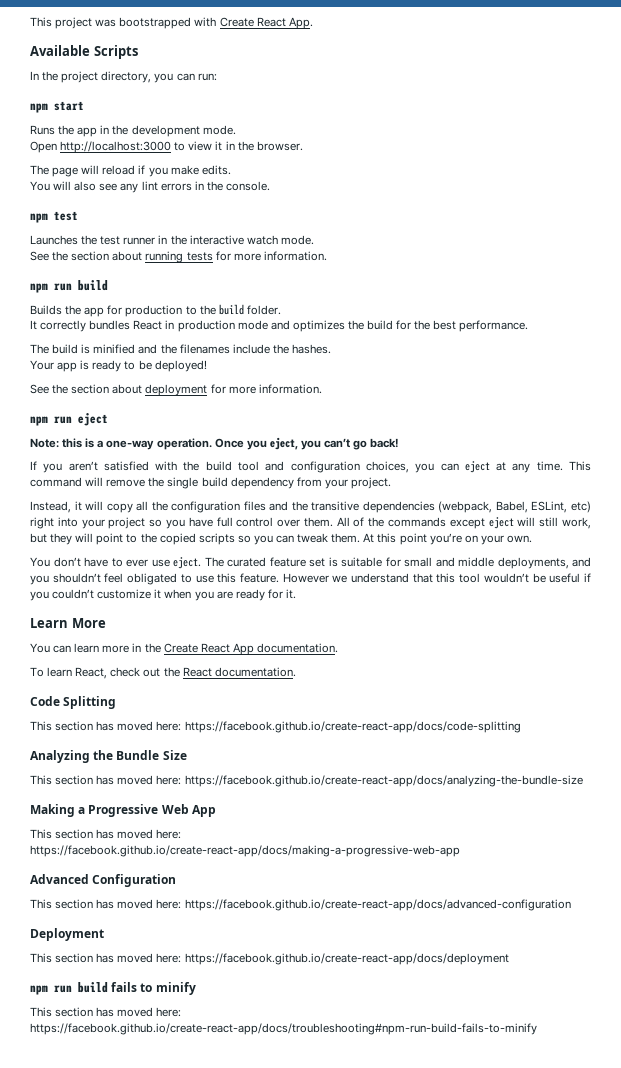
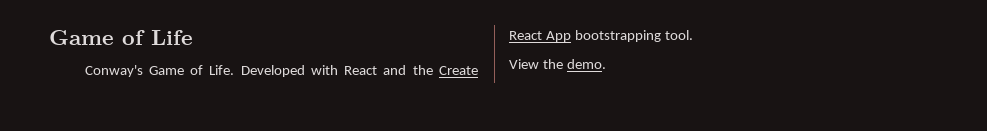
- This project was bootstrapped with Create React App.
- Available Scripts
- In the project directory, you can run:
- npm start
- Runs the app in the development mode.
- Open http://localhost:3000 to view it in the browser.
- The page will reload if you make edits.
- You will also see any lint errors in the console.
- npm test
- Launches the test runner in the interactive watch mode.
- See the section about running tests for more information.
- npm run build
- Builds the app for production to the build folder.
- It correctly bundles React in production mode and optimizes the build for the best performance.
- The build is minified and the filenames include the hashes.
- Your app is ready to be deployed!
- See the section about deployment for more information.
- npm run eject
- Note: this is a one-way operation. Once you eject, you can’t go back!
- If you aren’t satisfied with the build tool and configuration choices, you can eject at any time. This command will remove the single build dependency from your project.
- Instead, it will copy all the configuration files and the transitive dependencies (webpack, Babel, ESLint, etc) right into your project so you have full control over them. All of the commands except eject will still work, but they will point to the copied scripts so you can tweak them. At this point you’re on your own.
- You don’t have to ever use eject. The curated feature set is suitable for small and middle deployments, and you shouldn’t feel obligated to use this feature. However we understand that this tool wouldn’t be useful if you couldn’t customize it when you are ready for it.
- Learn More
- You can learn more in the Create React App documentation.
- To learn React, check out the React documentation.
- Code Splitting
- This section has moved here: https://facebook.github.io/create-react-app/docs/code-splitting
- Analyzing the Bundle Size
- This section has moved here: https://facebook.github.io/create-react-app/docs/analyzing-the-bundle-size
- Making a Progressive Web App
- This section has moved here: https://facebook.github.io/create-react-app/docs/making-a-progressive-web-app
- Advanced Configuration
- This section has moved here: https://facebook.github.io/create-react-app/docs/advanced-configuration
- Deployment
- This section has moved here: https://facebook.github.io/create-react-app/docs/deployment
- npm run build fails to minify
- This section has moved here: https://facebook.github.io/create-react-app/docs/troubleshooting#npm-run-build-fails-to-minify
+ Game of Life
+ Conway's Game of Life. Developed with React and the Create React App bootstrapping tool.
+ View the demo.

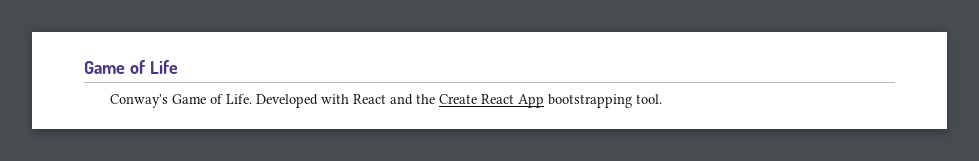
- View the demo.

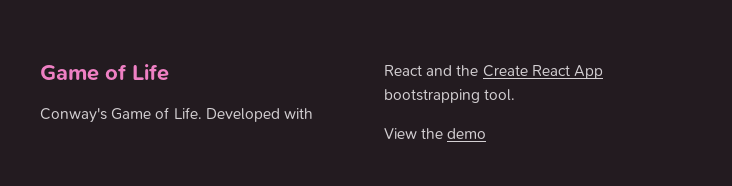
+ View the demo

